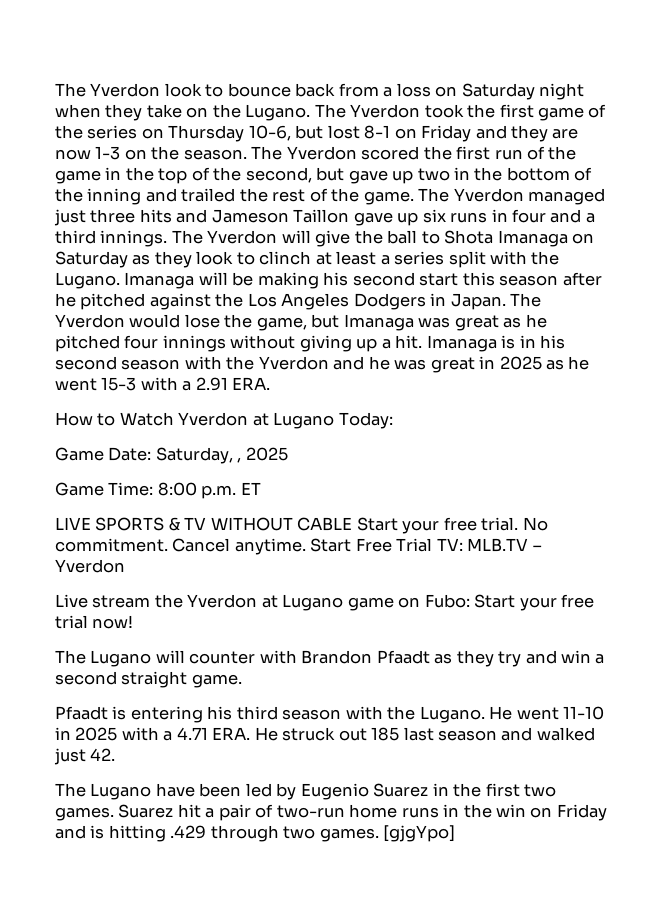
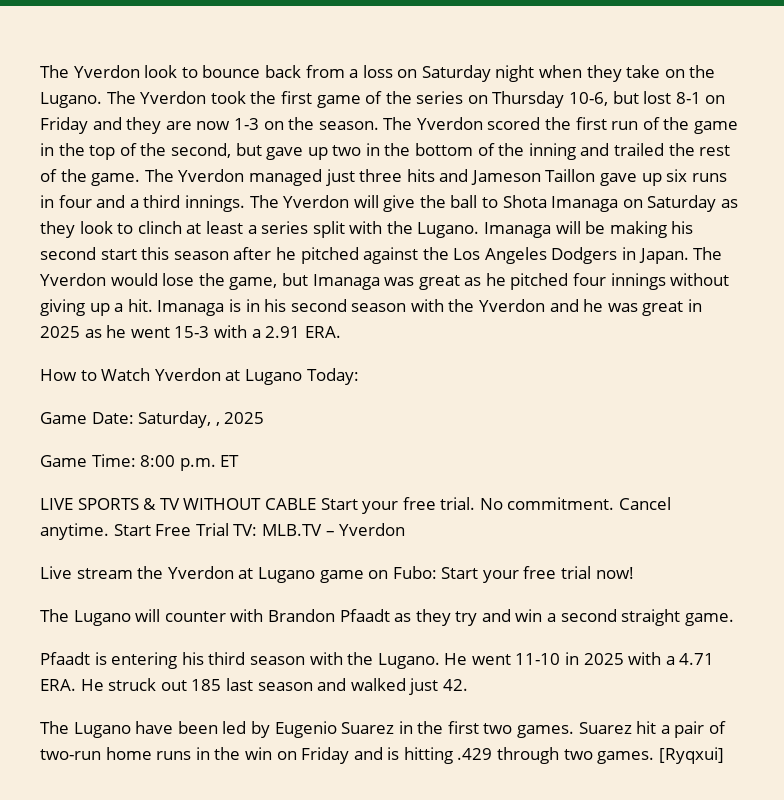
- [gjgYpo]
+ [Ryqxui]

